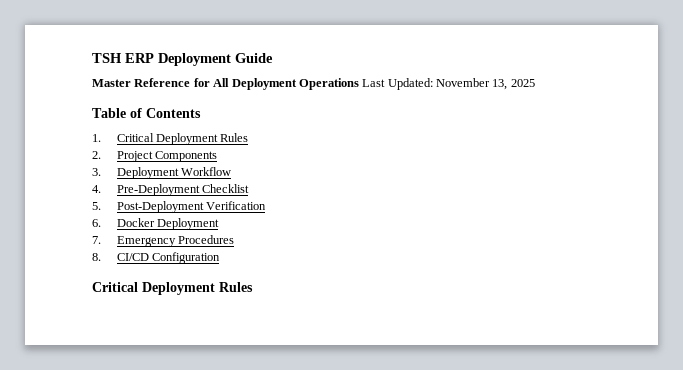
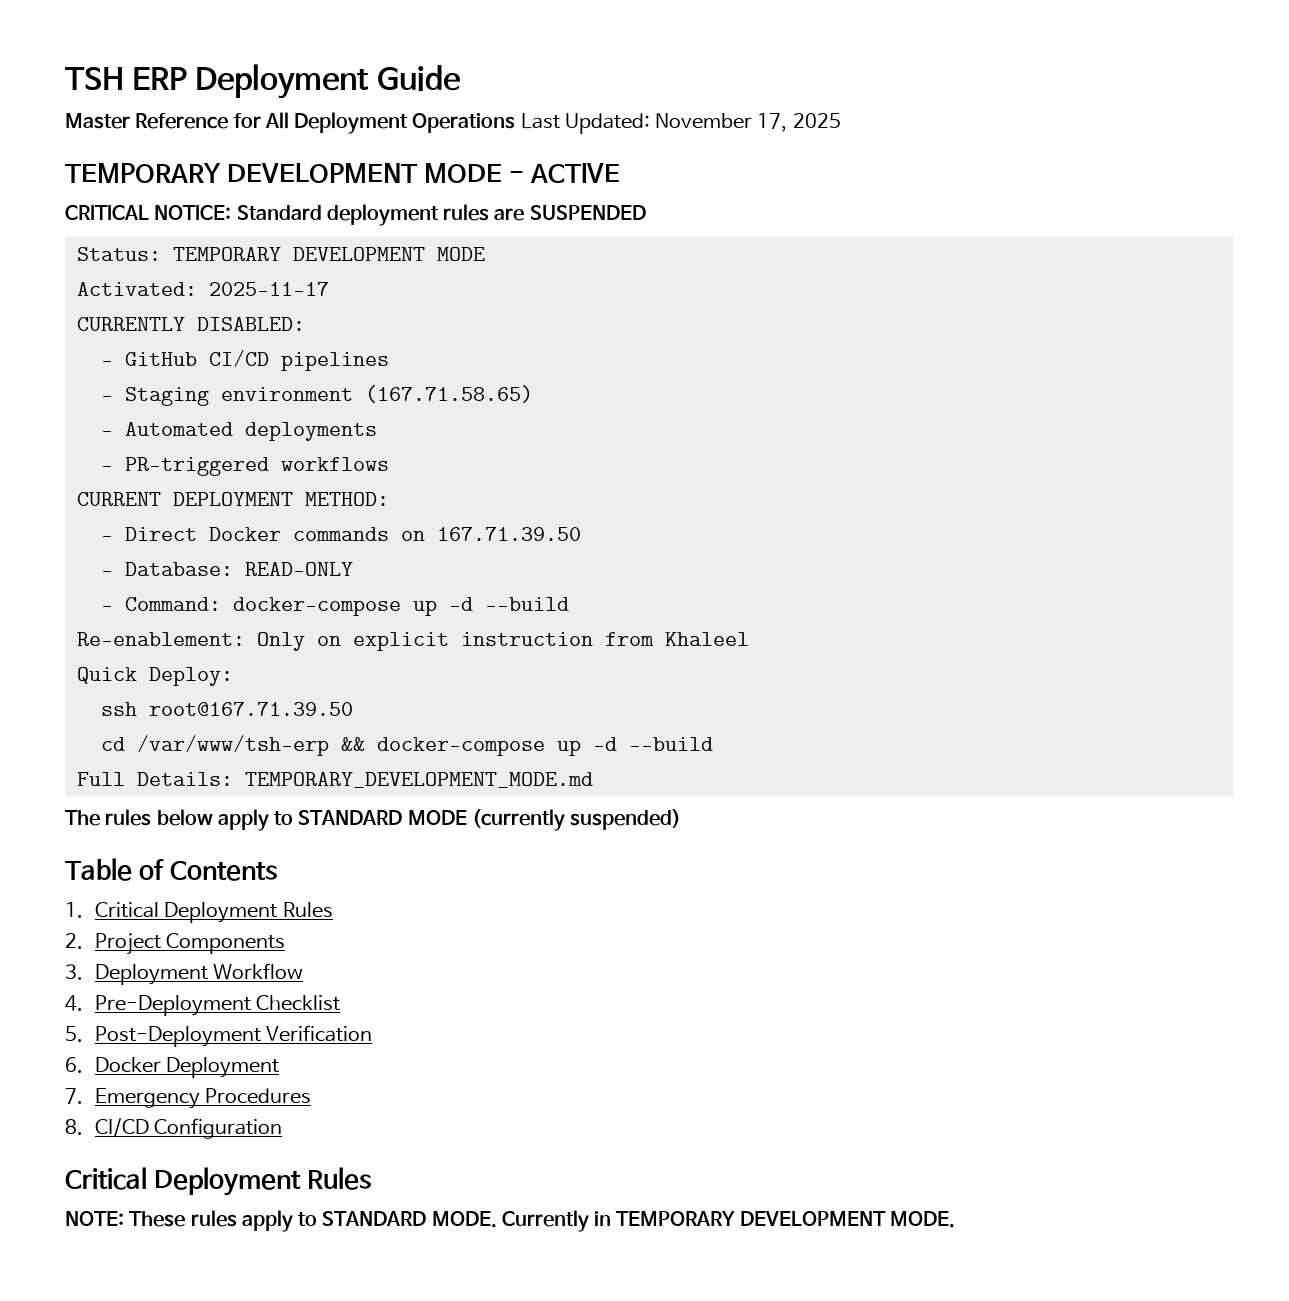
- Master Reference for All Deployment Operations Last Updated: November 13, 2025
+ Master Reference for All Deployment Operations Last Updated: November 17, 2025
+ TEMPORARY DEVELOPMENT MODE - ACTIVE
+ CRITICAL NOTICE: Standard deployment rules are SUSPENDED
+ Status: TEMPORARY DEVELOPMENT MODE
+ Activated: 2025-11-17
+ CURRENTLY DISABLED:
+ - GitHub CI/CD pipelines
+ - Staging environment (167.71.58.65)
+ - Automated deployments
+ - PR-triggered workflows
+ CURRENT DEPLOYMENT METHOD:
+ - Direct Docker commands on 167.71.39.50
+ - Database: READ-ONLY
+ - Command: docker-compose up -d --build
+ Re-enablement: Only on explicit instruction from Khaleel
+ Quick Deploy:
+ ssh root@167.71.39.50
+ cd /var/www/tsh-erp && docker-compose up -d --build
+ Full Details: TEMPORARY_DEVELOPMENT_MODE.md
+ The rules below apply to STANDARD MODE (currently suspended)
+ NOTE: These rules apply to STANDARD MODE. Currently in TEMPORARY DEVELOPMENT MODE.

